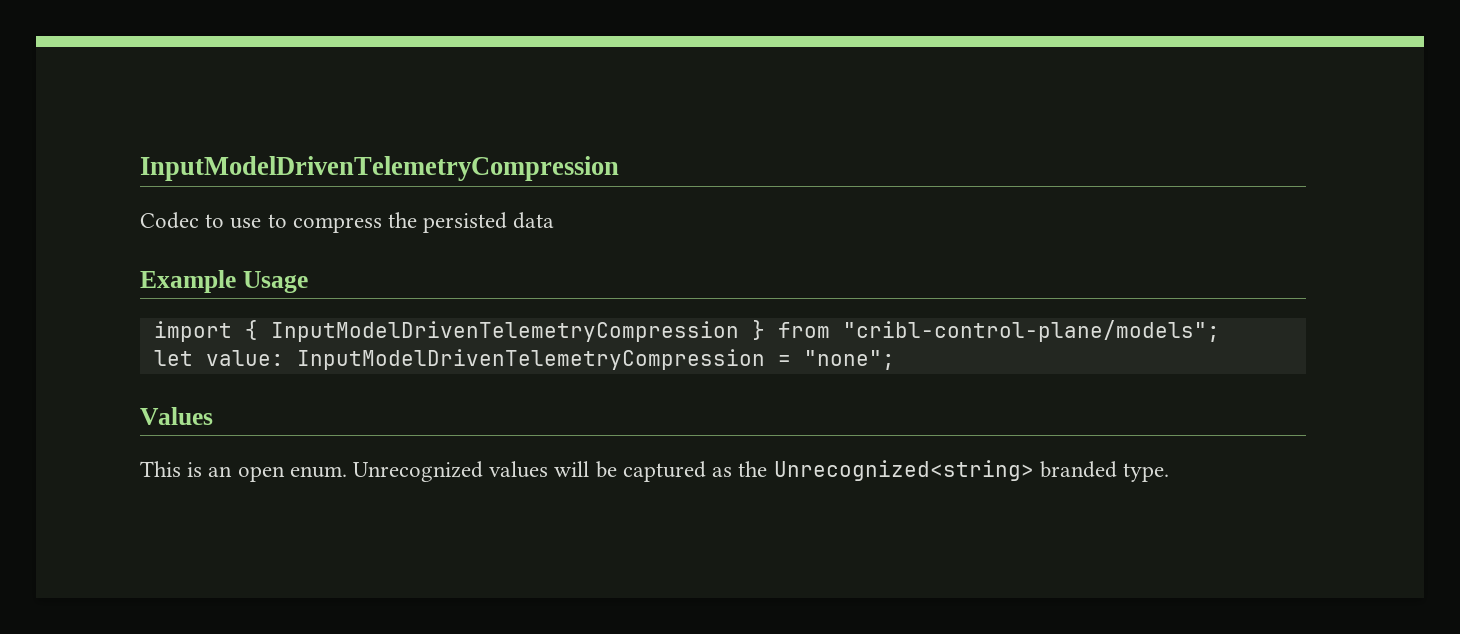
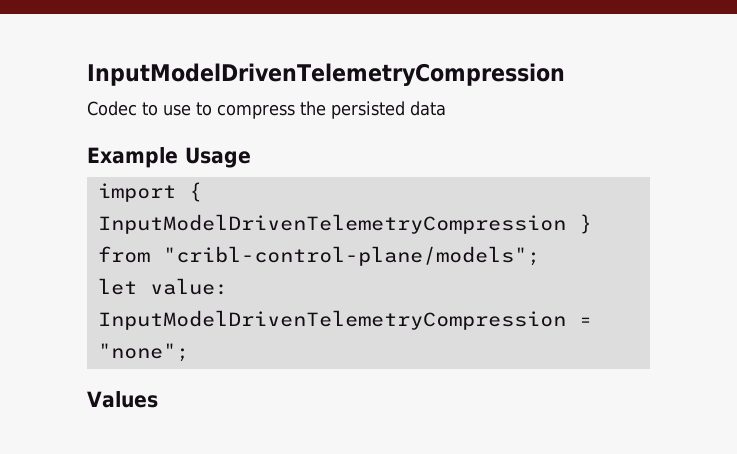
- This is an open enum. Unrecognized values will be captured as the Unrecognized<string> branded type.

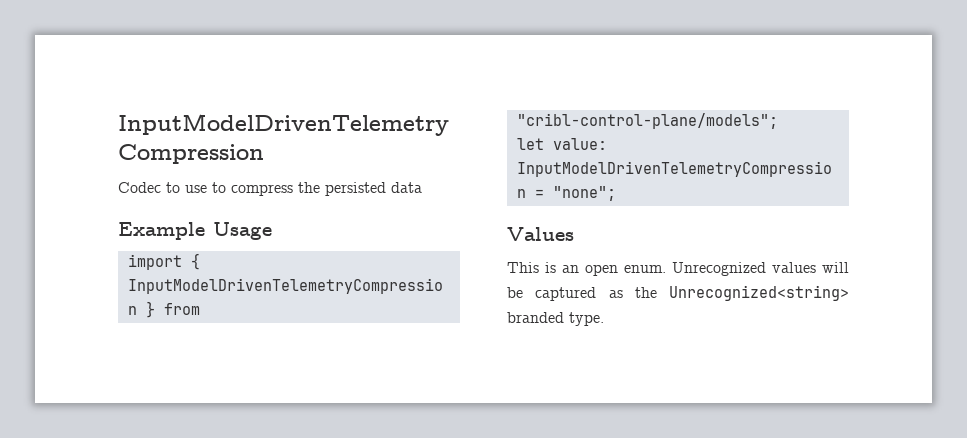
+ This is an open enum. Unrecognized values will be captured as the Unrecognized<string> branded type.

